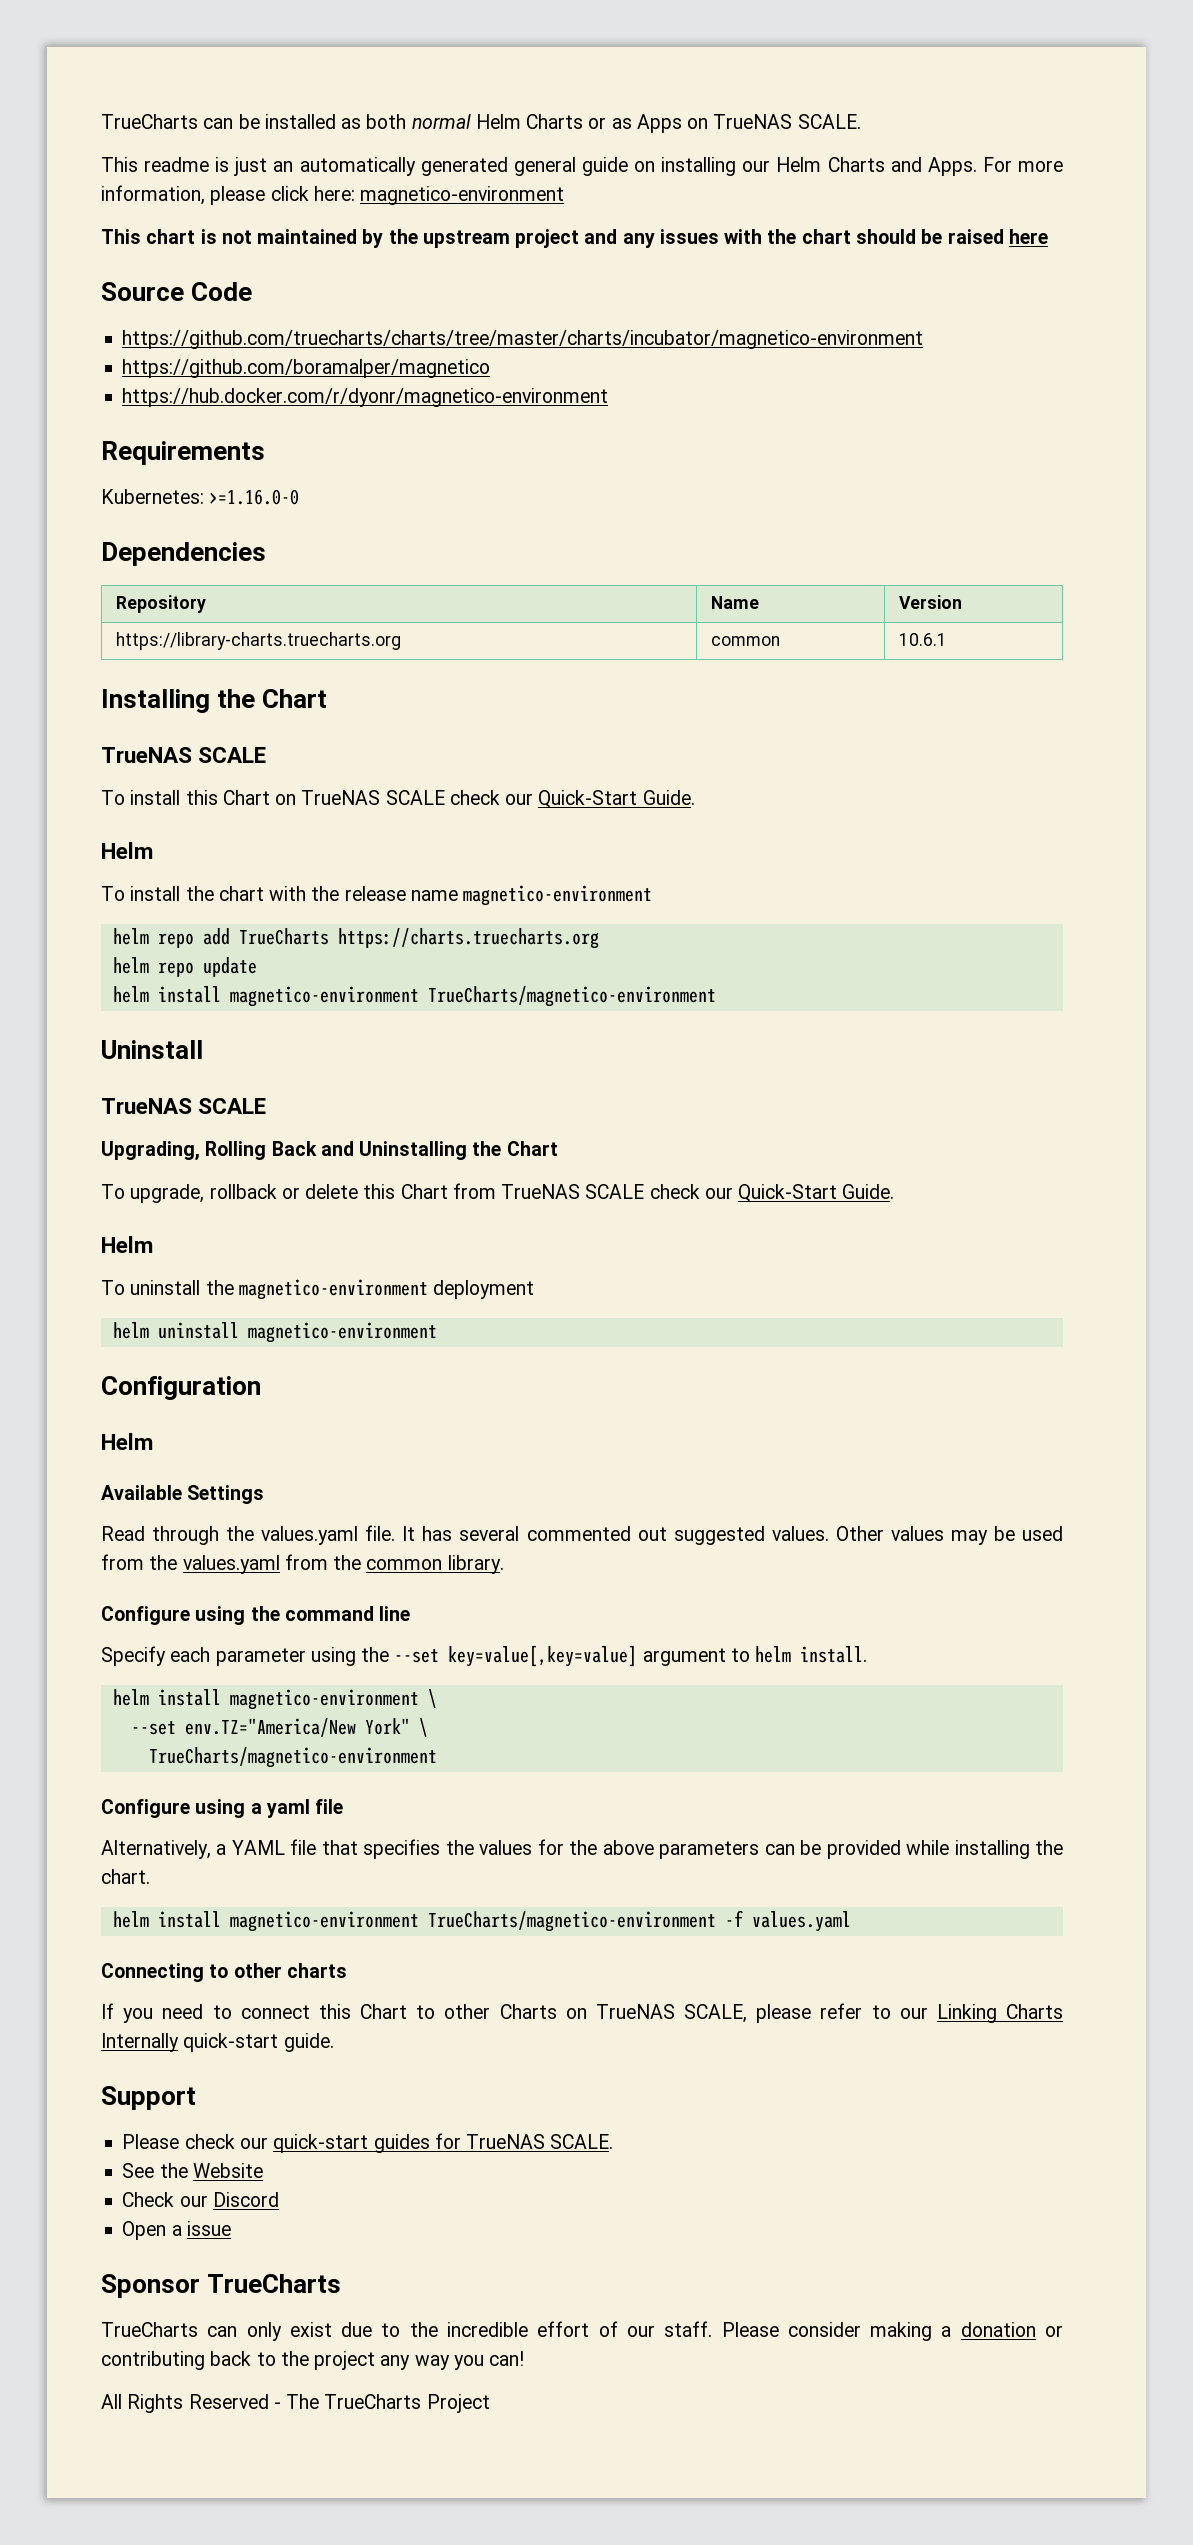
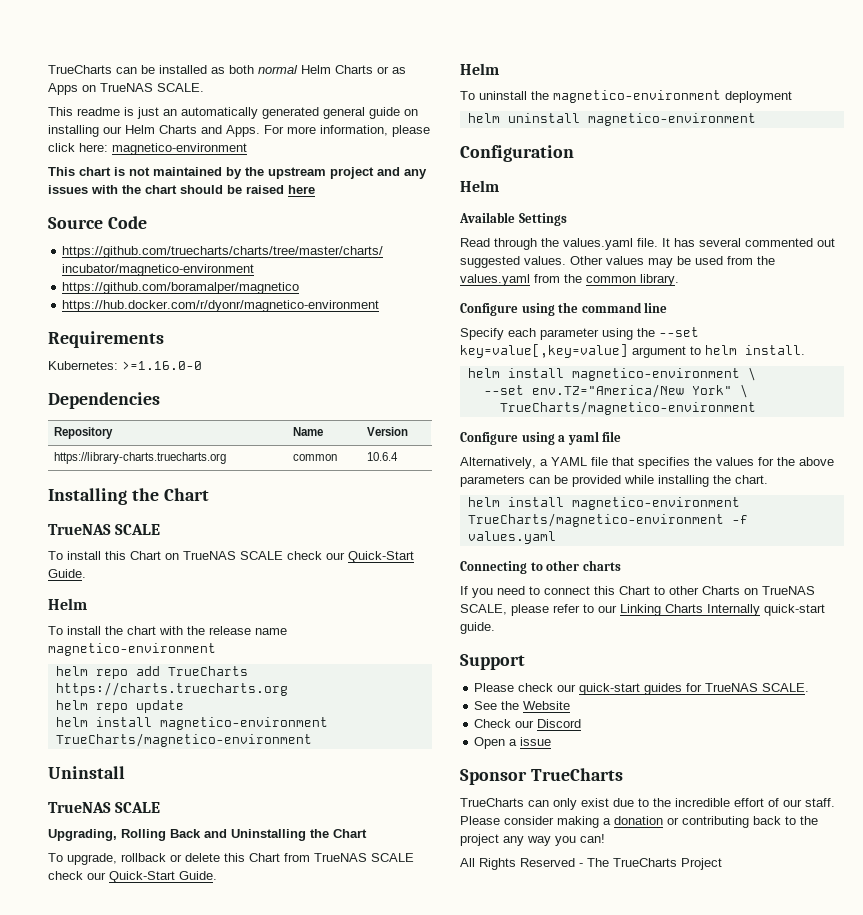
- https://library-charts.truecharts.org | common | 10.6.1
+ https://library-charts.truecharts.org | common | 10.6.4

